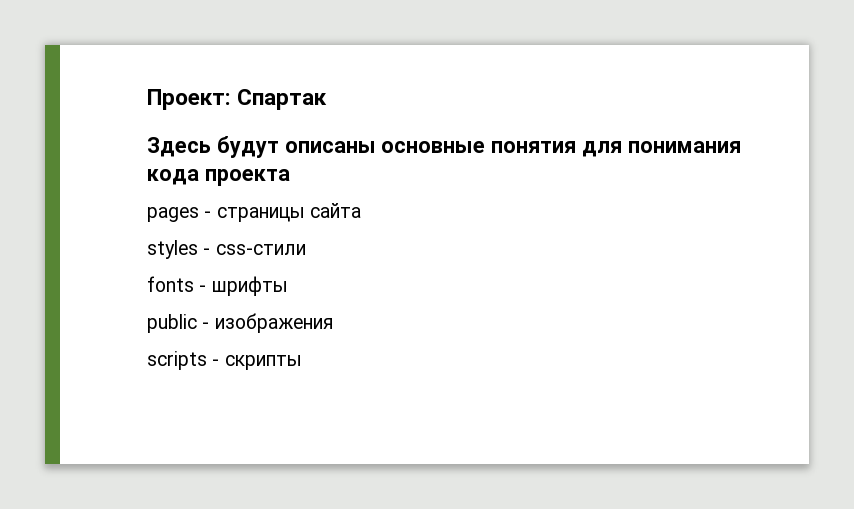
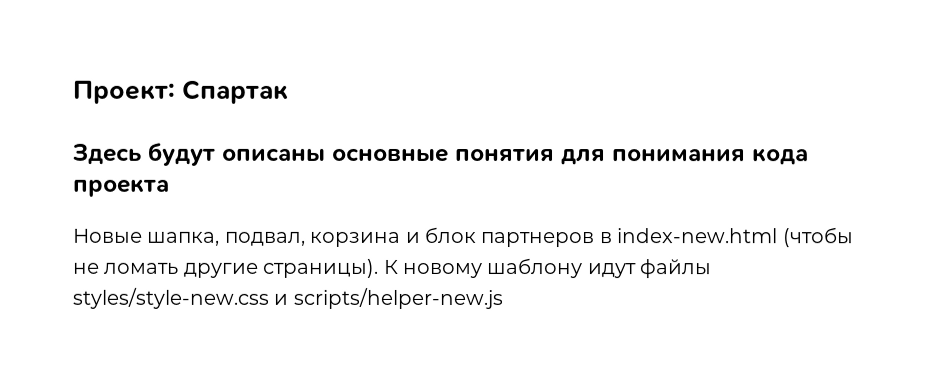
- pages - страницы сайта
- styles - css-стили
- fonts - шрифты
- public - изображения
- scripts - скрипты
+ Новые шапка, подвал, корзина и блок партнеров в index-new.html (чтобы не ломать другие страницы). К новому шаблону идут файлы styles/style-new.css и scripts/helper-new.js

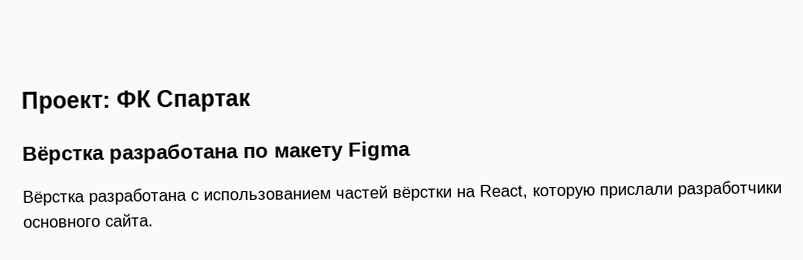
- Проект: Спартак
+ Проект: ФК Спартак
- Здесь будут описаны основные понятия для понимания кода проекта
- Новые шапка, подвал, корзина и блок партнеров в index-new.html (чтобы не ломать другие страницы). К новому шаблону идут файлы styles/style-new.css и scripts/helper-new.js
+ Вёрстка разработана по макету Figma
+ Вёрстка разработана с использованием частей вёрстки на React, которую прислали разработчики основного сайта.

